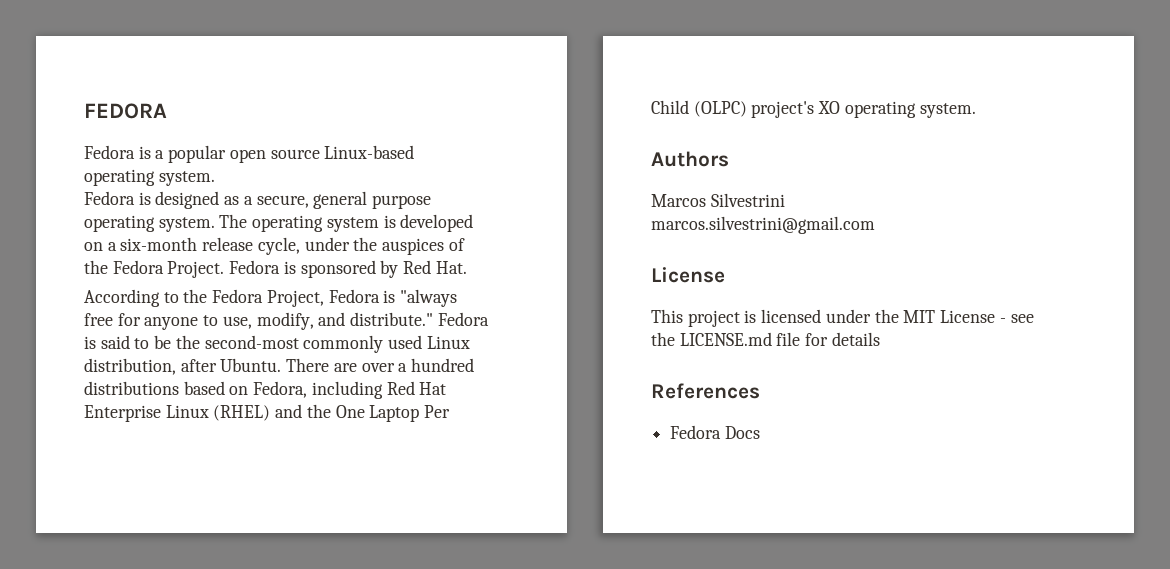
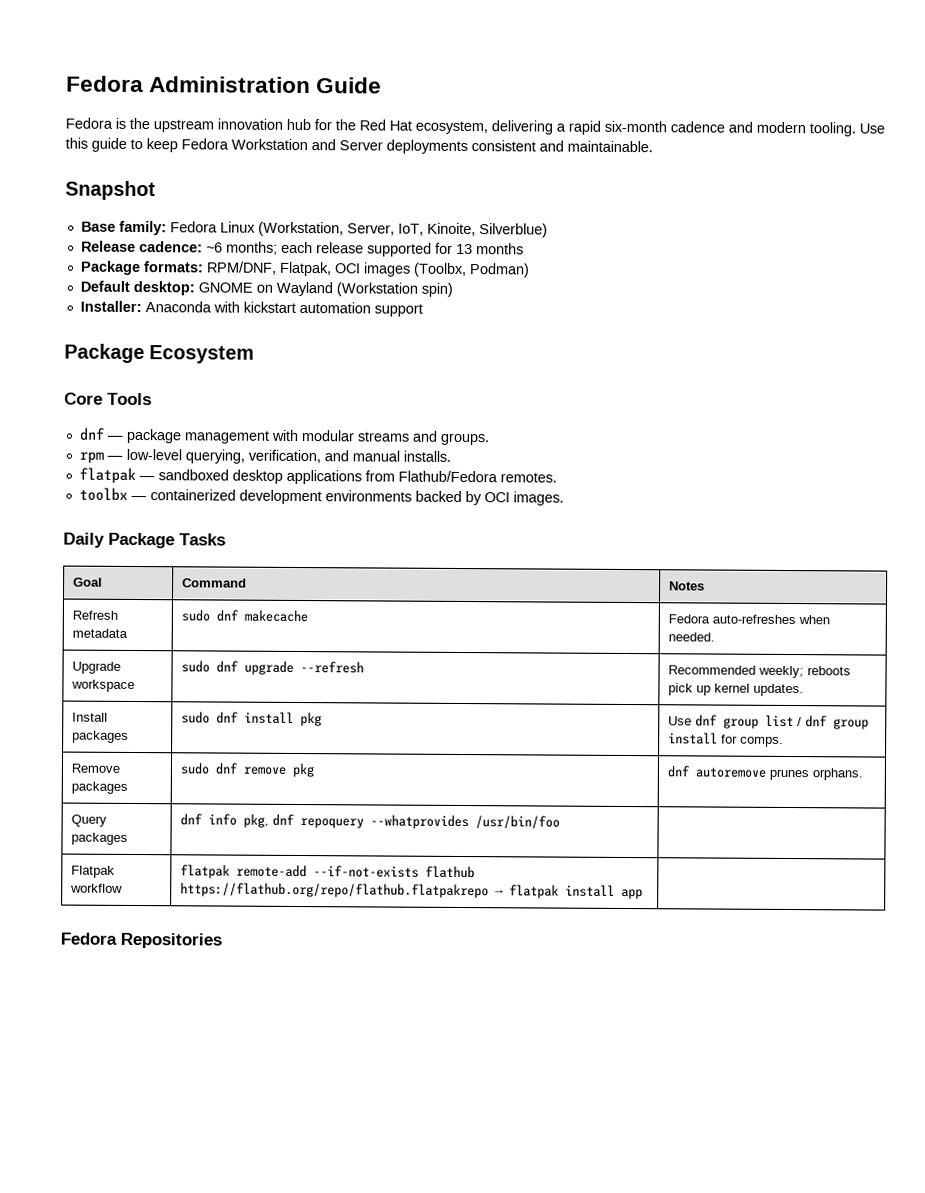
- FEDORA
- Fedora is a popular open source Linux-based operating system.
- Fedora is designed as a secure, general purpose operating system. The operating system is developed on a six-month release cycle, under the auspices of the Fedora Project. Fedora is sponsored by Red Hat.
- According to the Fedora Project, Fedora is "always free for anyone to use, modify, and distribute." Fedora is said to be the second-most commonly used Linux distribution, after Ubuntu. There are over a hundred distributions based on Fedora, including Red Hat Enterprise Linux (RHEL) and the One Laptop Per Child (OLPC) project's XO operating system.
- Authors
- Marcos Silvestrini
- marcos.silvestrini@gmail.com
- License
- This project is licensed under the MIT License - see the LICENSE.md file for details
- References
- Fedora Docs
+ Fedora Administration Guide
+ Fedora is the upstream innovation hub for the Red Hat ecosystem, delivering a rapid six-month cadence and modern tooling. Use this guide to keep Fedora Workstation and Server deployments consistent and maintainable.
+ Snapshot
+ Base family: Fedora Linux (Workstation, Server, IoT, Kinoite, Silverblue)
+ Release cadence: ~6 months; each release supported for 13 months
+ Package formats: RPM/DNF, Flatpak, OCI images (Toolbx, Podman)
+ Default desktop: GNOME on Wayland (Workstation spin)
+ Installer: Anaconda with kickstart automation support
+ Package Ecosystem
+ Core Tools
+ dnf — package management with modular streams and groups.
+ rpm — low-level querying, verification, and manual installs.
+ flatpak — sandboxed desktop applications from Flathub/Fedora remotes.
+ toolbx — containerized development environments backed by OCI images.
+ Daily Package Tasks
+ Goal | Command | Notes
+ Refresh metadata | sudo dnf makecache | Fedora auto-refreshes when needed.
+ Upgrade workspace | sudo dnf upgrade --refresh | Recommended weekly; reboots pick up kernel updates.
+ Install packages | sudo dnf install pkg | Use dnf group list / dnf group install for comps.
+ Remove packages | sudo dnf remove pkg | dnf autoremove prunes orphans.
+ Query packages | dnf info pkg, dnf repoquery --whatprovides /usr/bin/foo |
+ Flatpak workflow | flatpak remote-add --if-not-exists flathub https://flathub.org/repo/flathub.flatpakrepo → flatpak install app |
+ Fedora Repositories

